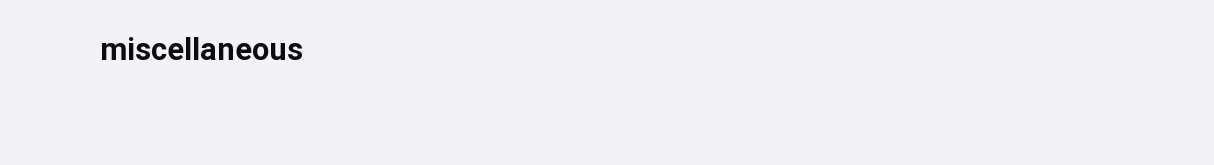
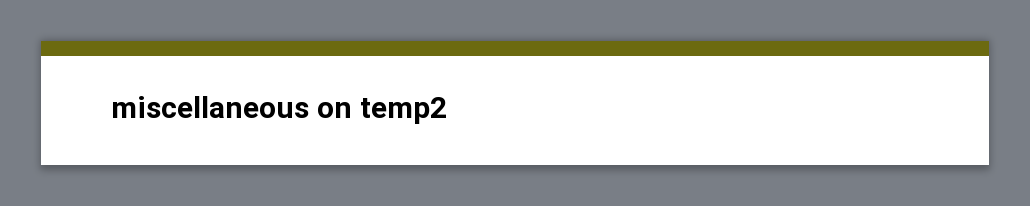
- miscellaneous
+ miscellaneous on temp2

